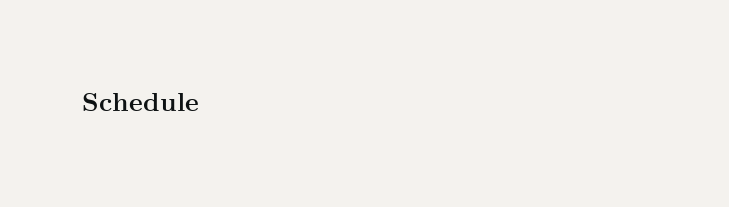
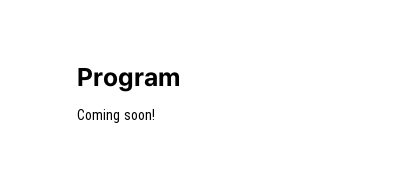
- Schedule
+ Program
+ Coming soon!

